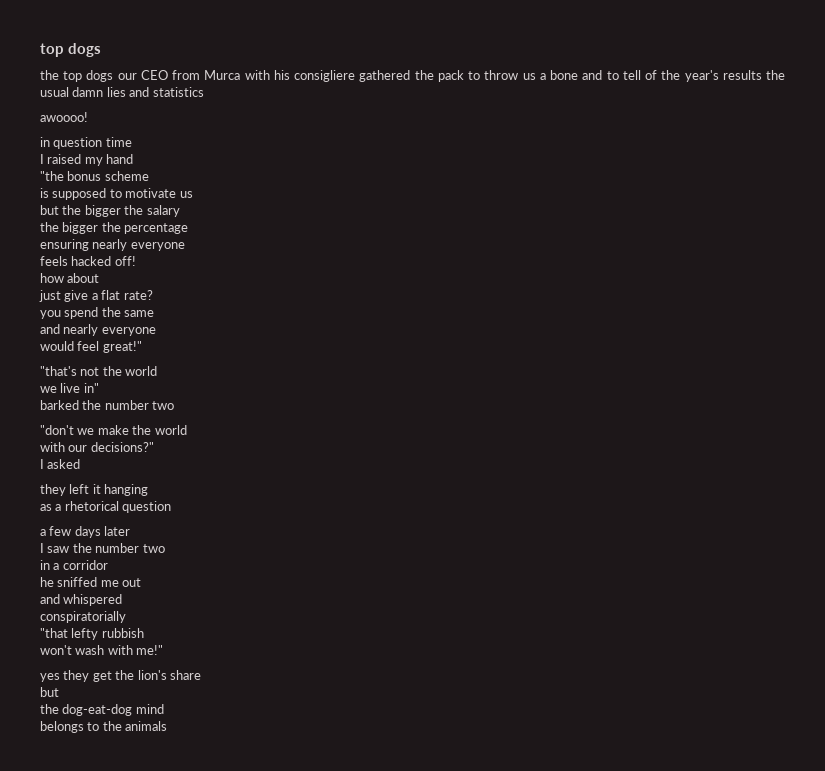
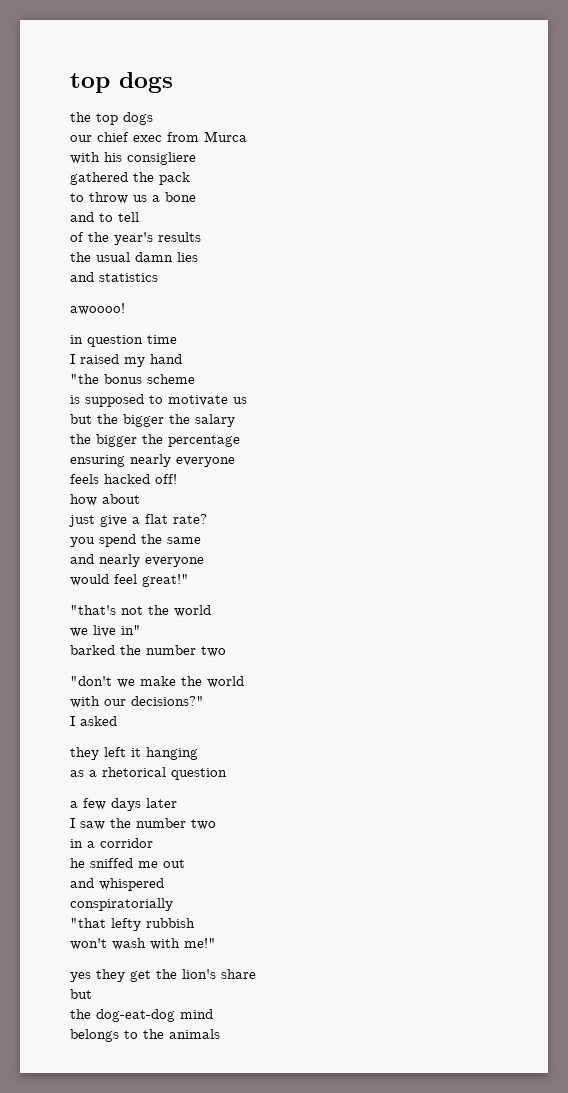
- the top dogs our CEO from Murca with his consigliere gathered the pack to throw us a bone and to tell of the year's results the usual damn lies and statistics
+ the top dogs
+ our chief exec from Murca
+ with his consigliere
+ gathered the pack
+ to throw us a bone
+ and to tell
+ of the year's results
+ the usual damn lies
+ and statistics

